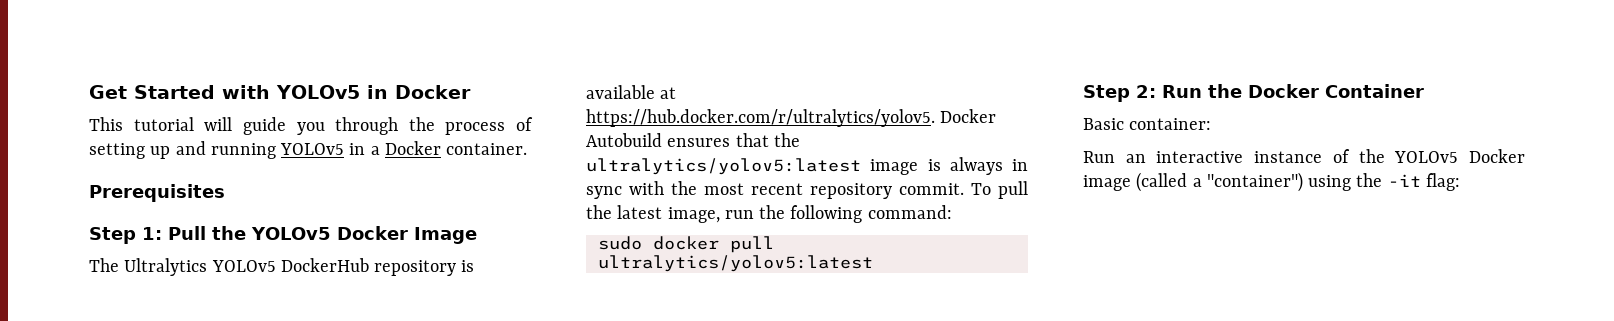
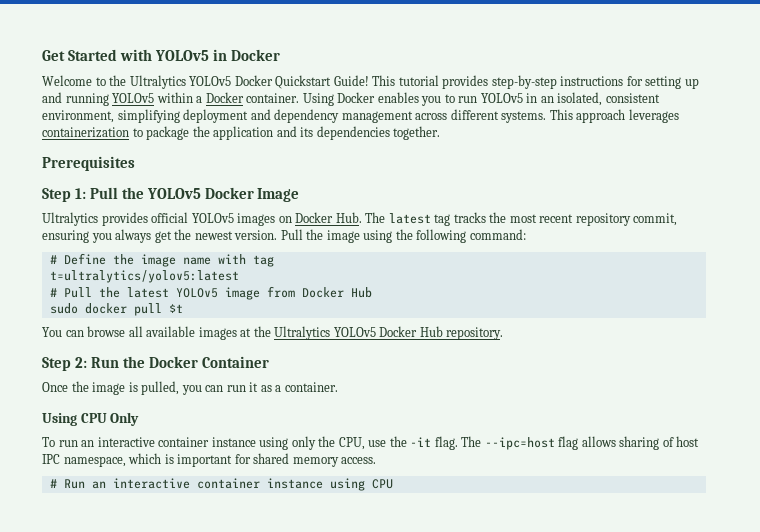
- This tutorial will guide you through the process of setting up and running YOLOv5 in a Docker container.
+ Welcome to the Ultralytics YOLOv5 Docker Quickstart Guide! This tutorial provides step-by-step instructions for setting up and running YOLOv5 within a Docker container. Using Docker enables you to run YOLOv5 in an isolated, consistent environment, simplifying deployment and dependency management across different systems. This approach leverages containerization to package the application and its dependencies together.
- The Ultralytics YOLOv5 DockerHub repository is available at https://hub.docker.com/r/ultralytics/yolov5. Docker Autobuild ensures that the ultralytics/yolov5:latest image is always in sync with the most recent repository commit. To pull the latest image, run the following command:
- sudo docker pull ultralytics/yolov5:latest
+ Ultralytics provides official YOLOv5 images on Docker Hub. The latest tag tracks the most recent repository commit, ensuring you always get the newest version. Pull the image using the following command:
+ # Define the image name with tag
+ t=ultralytics/yolov5:latest
+ # Pull the latest YOLOv5 image from Docker Hub
+ sudo docker pull $t
+ You can browse all available images at the Ultralytics YOLOv5 Docker Hub repository.
- Basic container:
- Run an interactive instance of the YOLOv5 Docker image (called a "container") using the -it flag:
+ Once the image is pulled, you can run it as a container.
+ Using CPU Only
+ To run an interactive container instance using only the CPU, use the -it flag. The --ipc=host flag allows sharing of host IPC namespace, which is important for shared memory access.
+ # Run an interactive container instance using CPU

